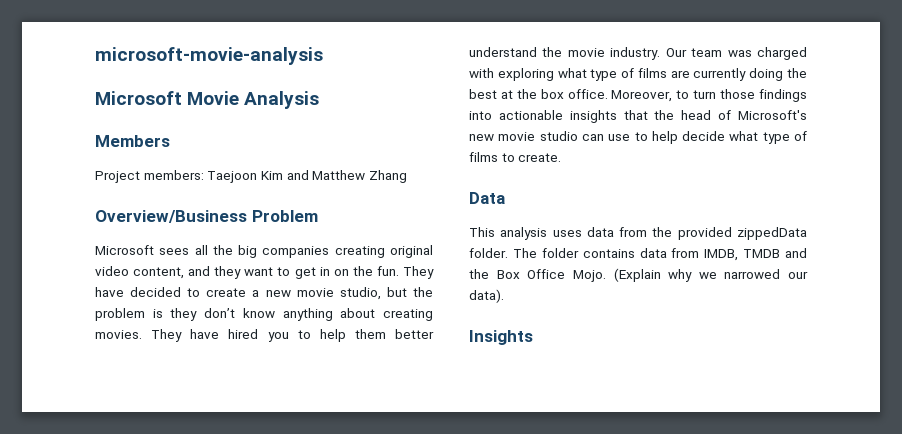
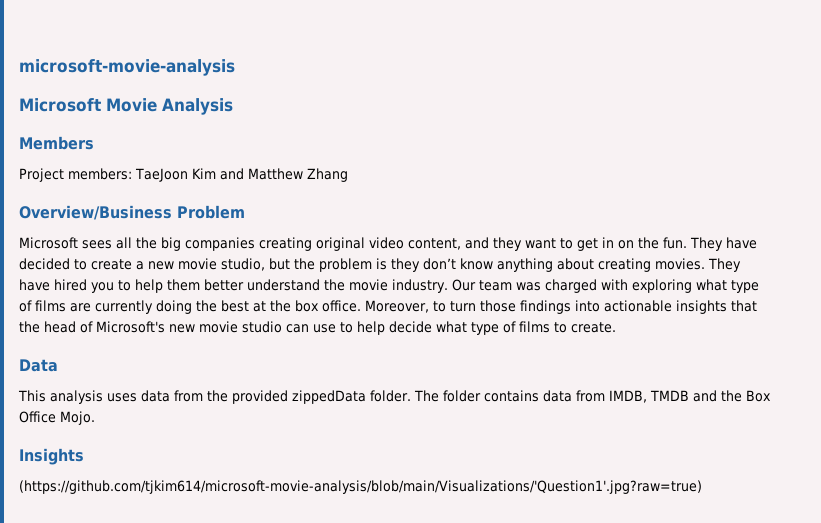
- Project members: Taejoon Kim and Matthew Zhang
+ Project members: TaeJoon Kim and Matthew Zhang
- (Explain why we narrowed our data).
+ (https://github.com/tjkim614/microsoft-movie-analysis/blob/main/Visualizations/'Question1'.jpg?raw=true)

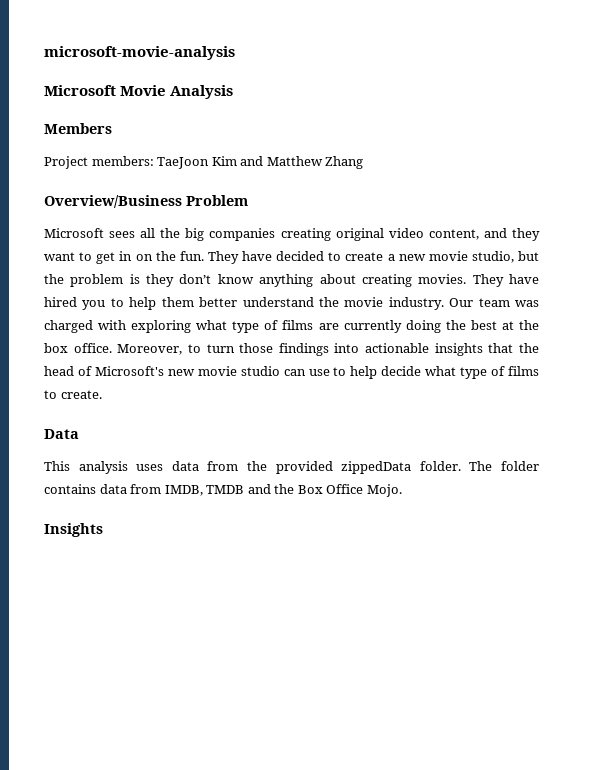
- (https://github.com/tjkim614/microsoft-movie-analysis/blob/main/Visualizations/'Question1'.jpg?raw=true)

